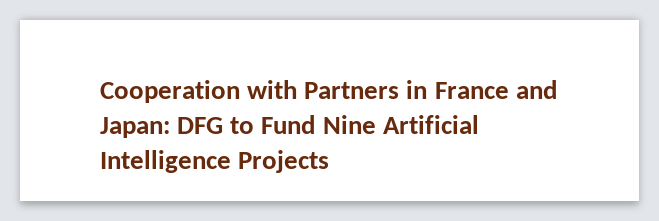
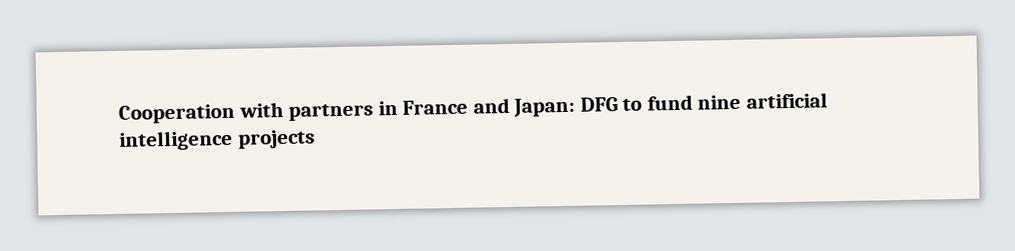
- Cooperation with Partners in France and Japan: DFG to Fund Nine Artificial Intelligence Projects
+ Cooperation with partners in France and Japan: DFG to fund nine artificial intelligence projects

